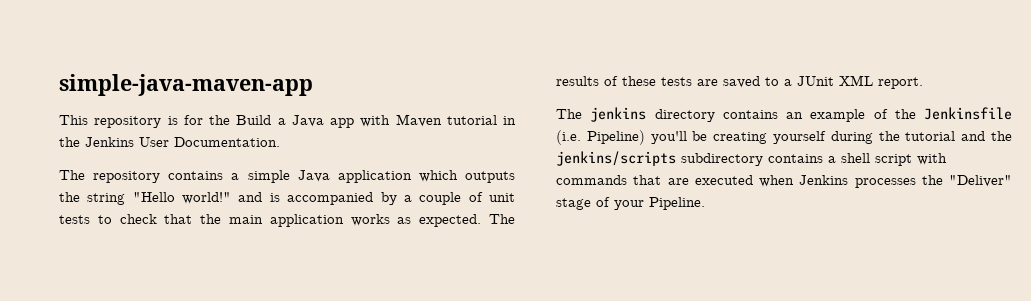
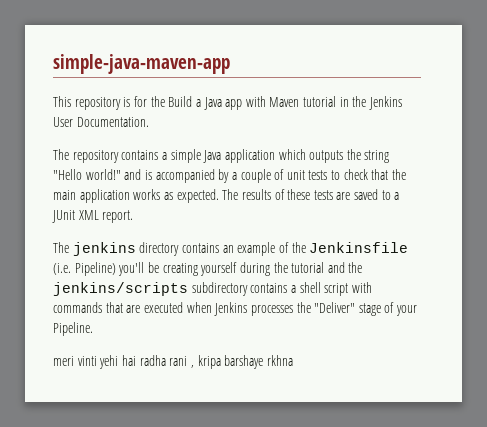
+ meri vinti yehi hai radha rani , kripa barshaye rkhna

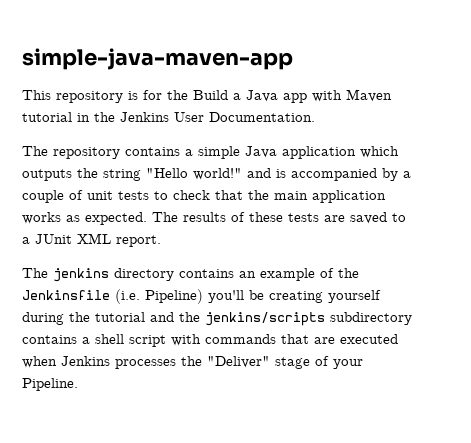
- meri vinti yehi hai radha rani , kripa barshaye rkhna

